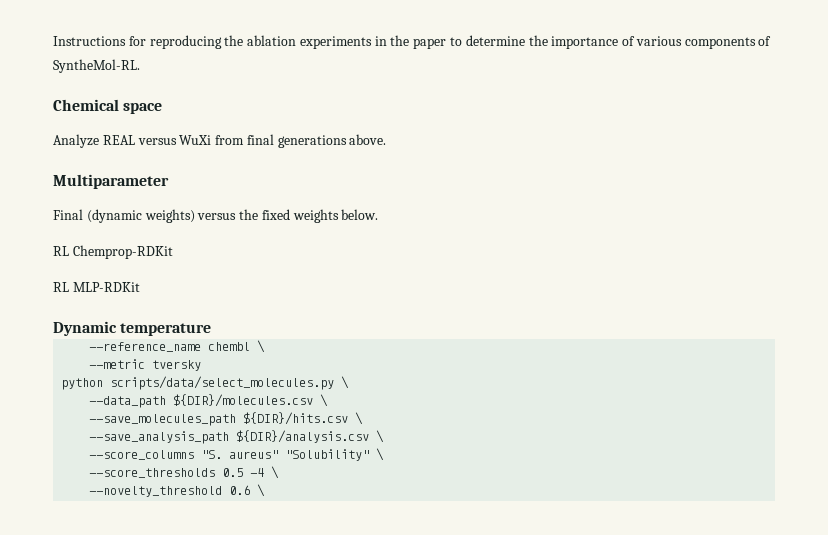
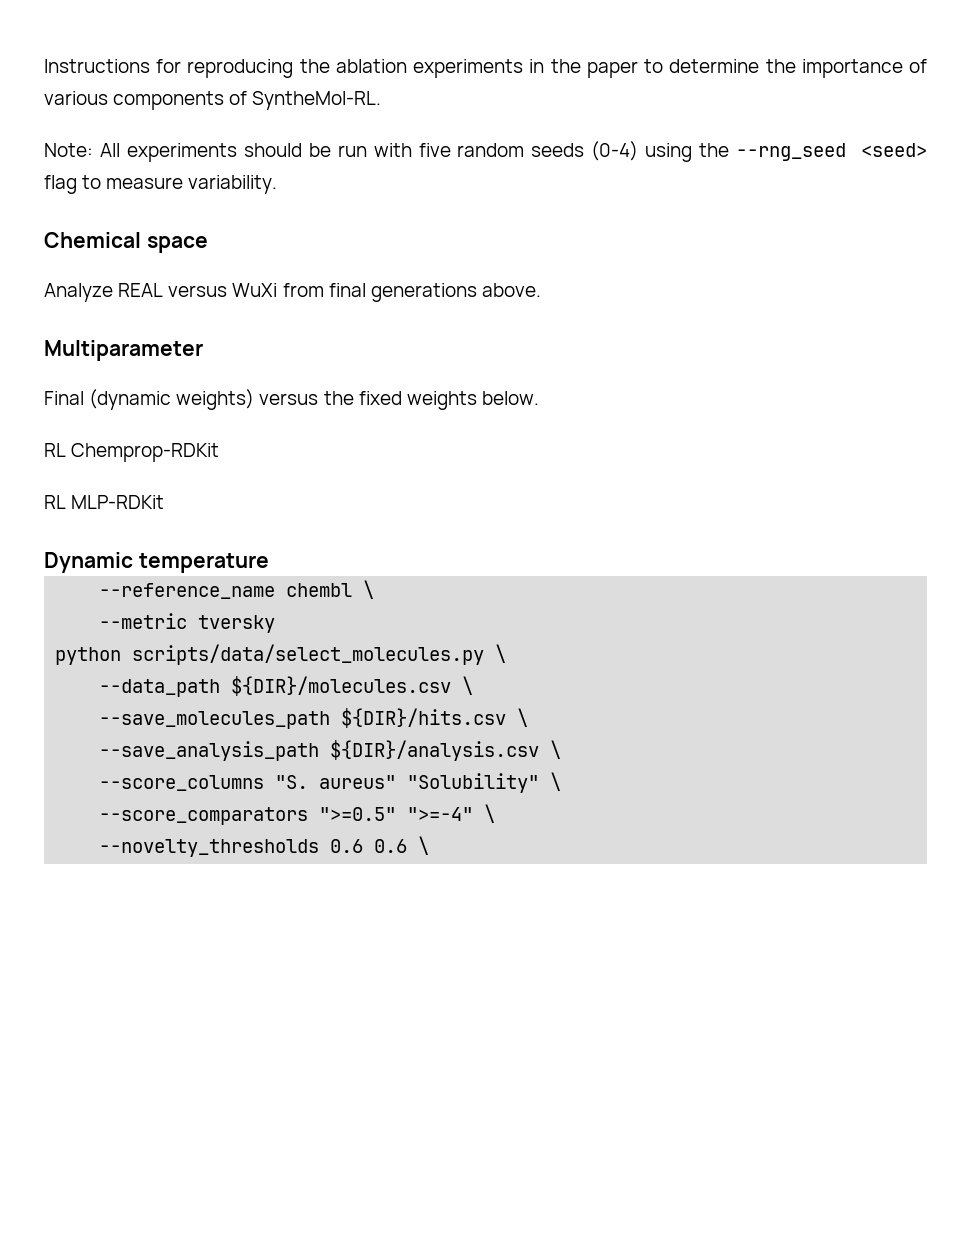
+ Note: All experiments should be run with five random seeds (0-4) using the --rng_seed <seed> flag to measure variability.
- --score_thresholds 0.5 -4 \
- --novelty_threshold 0.6 \
+ --score_comparators ">=0.5" ">=-4" \
+ --novelty_thresholds 0.6 0.6 \

